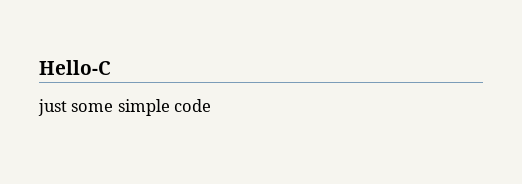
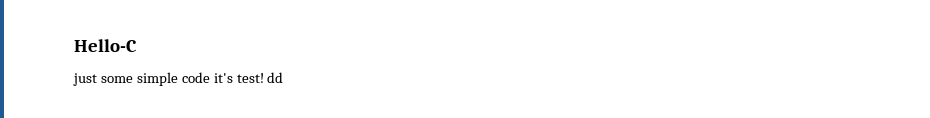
- just some simple code
+ just some simple code it's test! dd

